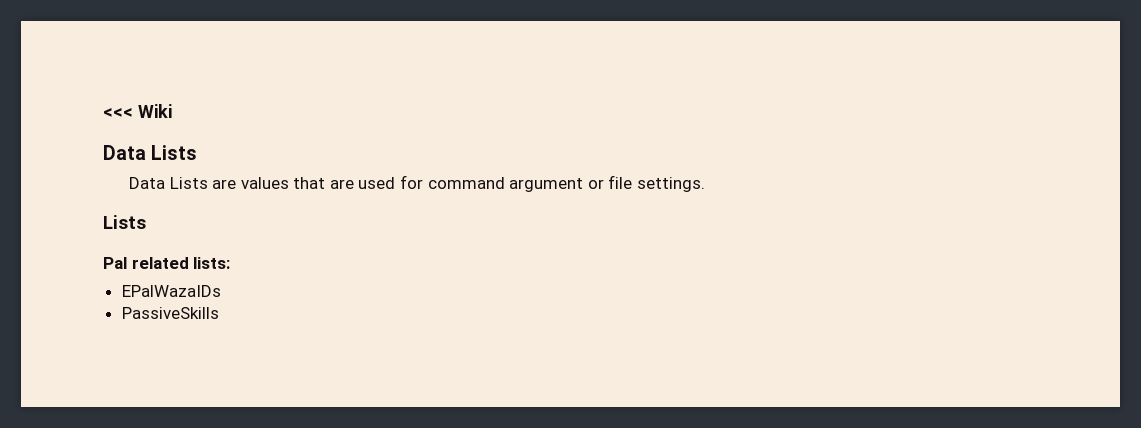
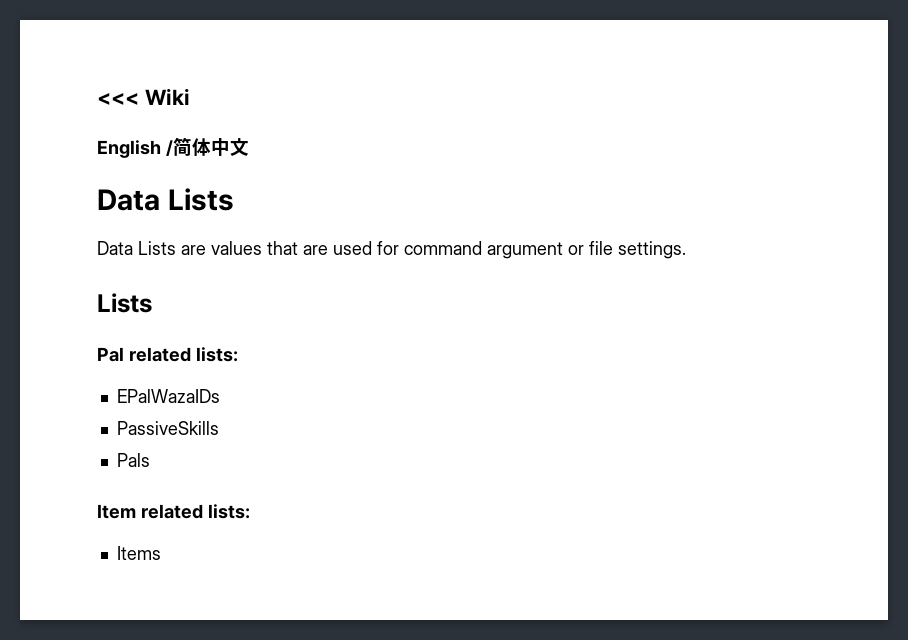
+ English /简体中文
+ Pals
+ Item related lists:
+ Items

